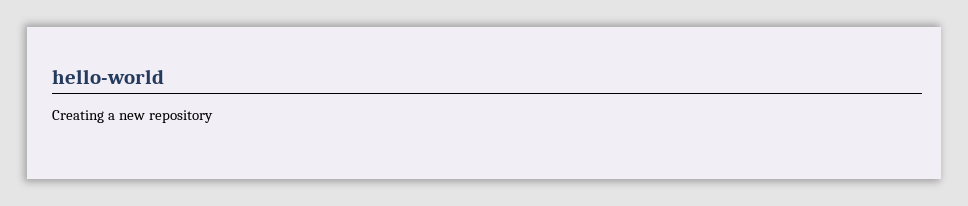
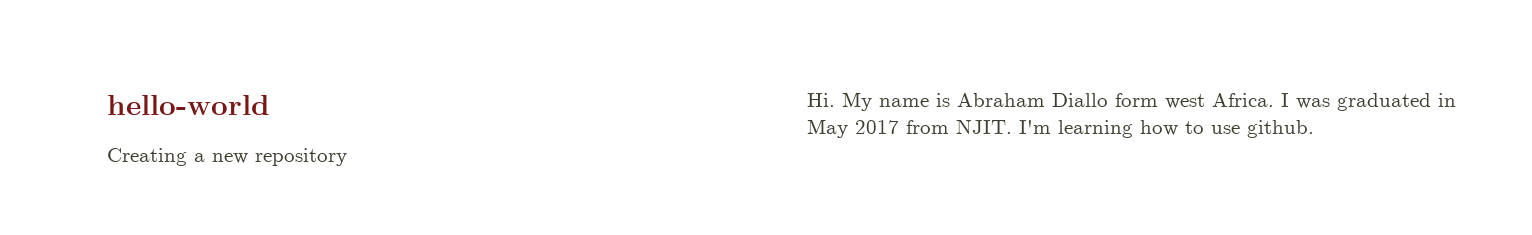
+ Hi. My name is Abraham Diallo form west Africa. I was graduated in May 2017 from NJIT. I'm learning how to use github.

